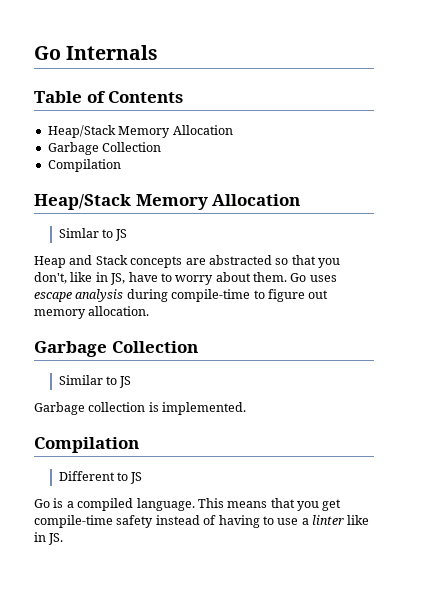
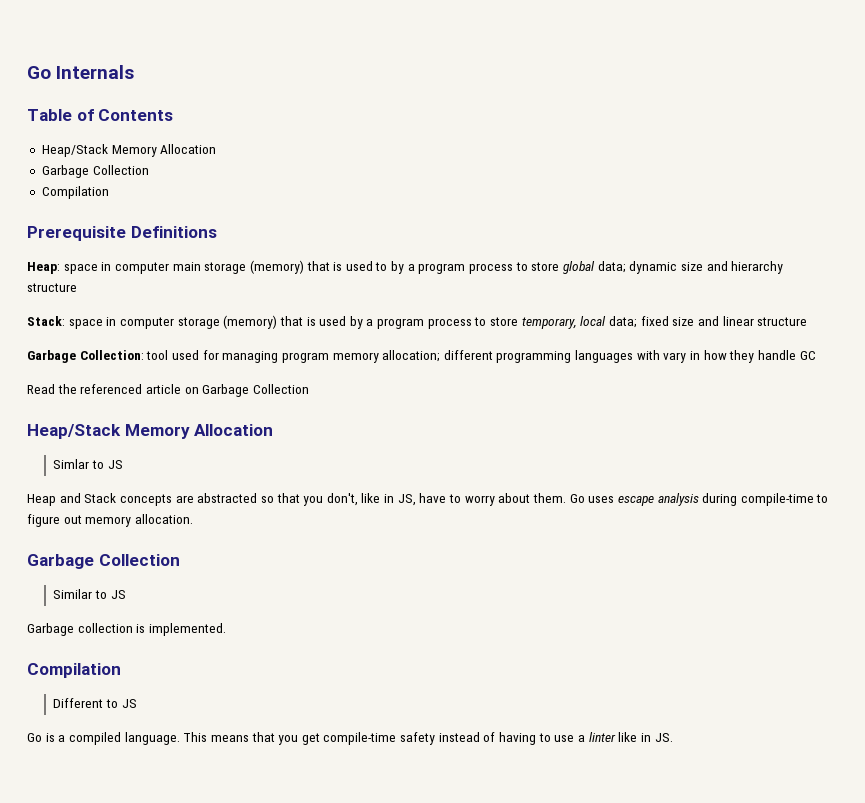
+ Prerequisite Definitions
+ Heap: space in computer main storage (memory) that is used to by a program process to store global data; dynamic size and hierarchy structure
+ Stack: space in computer storage (memory) that is used by a program process to store temporary, local data; fixed size and linear structure
+ Garbage Collection: tool used for managing program memory allocation; different programming languages with vary in how they handle GC
+ Read the referenced article on Garbage Collection

